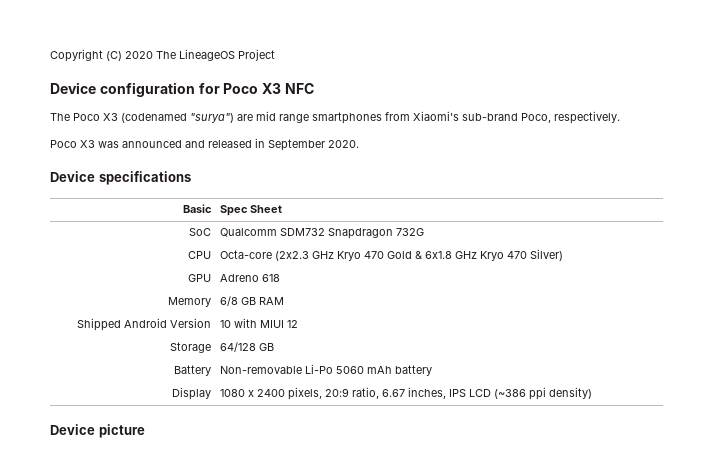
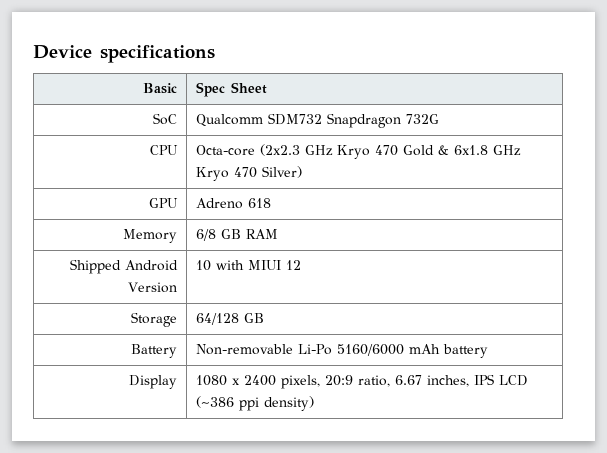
- Copyright (C) 2020 The LineageOS Project
- Device configuration for Poco X3 NFC
- The Poco X3 (codenamed "surya") are mid range smartphones from Xiaomi's sub-brand Poco, respectively.
- Poco X3 was announced and released in September 2020.
- Battery | Non-removable Li-Po 5060 mAh battery
+ Battery | Non-removable Li-Po 5160/6000 mAh battery
- Device picture

